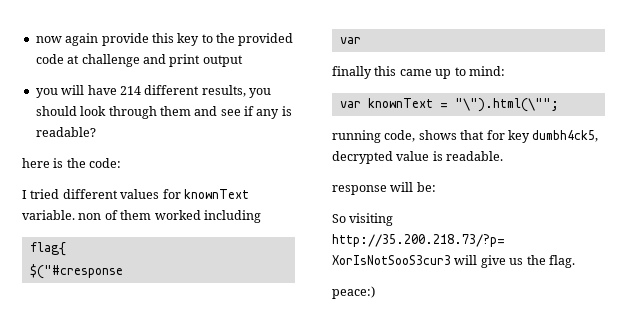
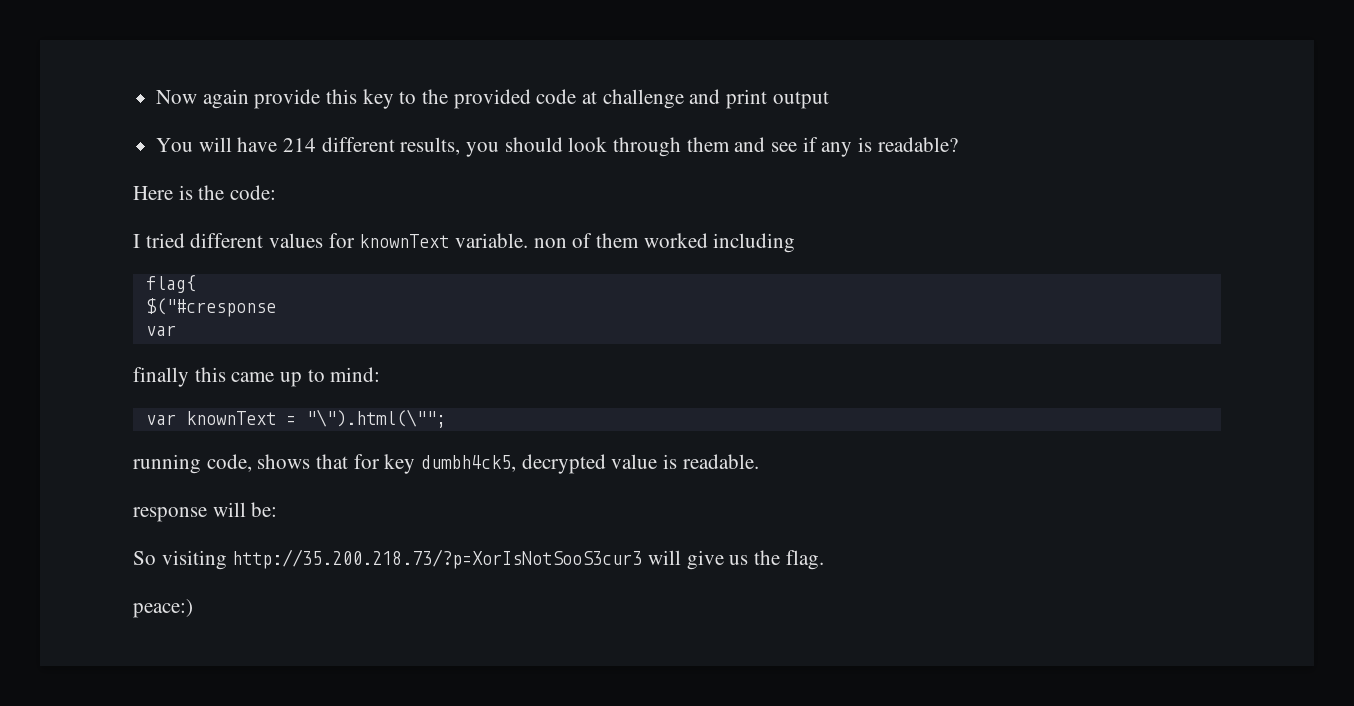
- now again provide this key to the provided code at challenge and print output
+ Now again provide this key to the provided code at challenge and print output
- you will have 214 different results, you should look through them and see if any is readable?
+ You will have 214 different results, you should look through them and see if any is readable?
- here is the code:
+ Here is the code:

